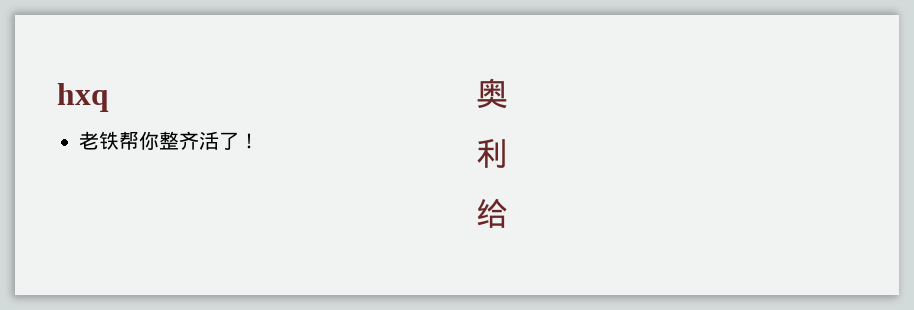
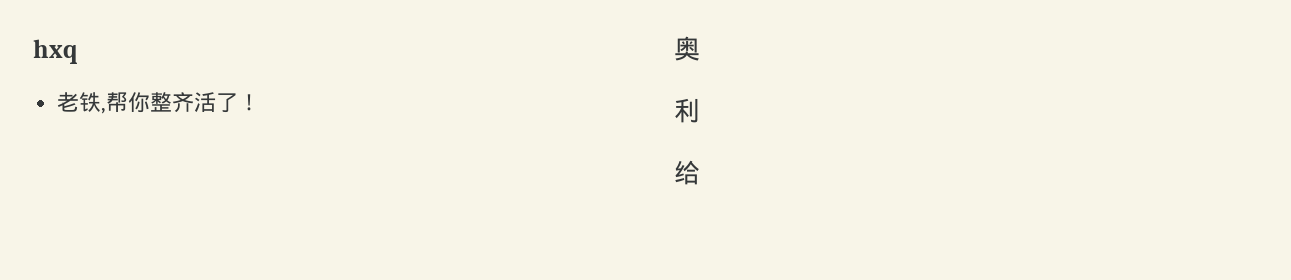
- 老铁帮你整齐活了！
+ 老铁,帮你整齐活了！

